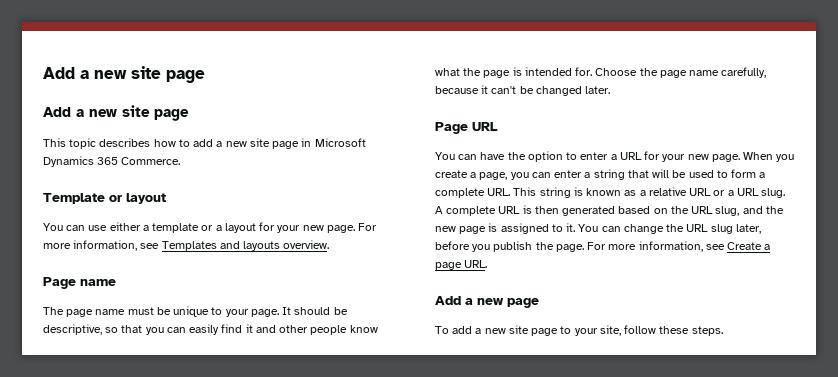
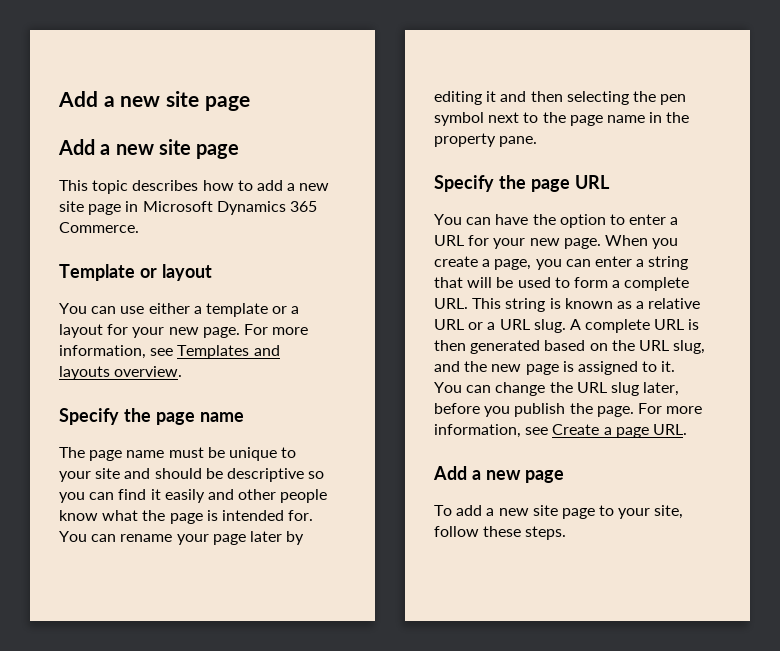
- Page name
+ Specify the page name
- The page name must be unique to your page. It should be descriptive, so that you can easily find it and other people know what the page is intended for.
+ The page name must be unique to your site and should be descriptive so you can find it easily and other people know what the page is intended for.
- Choose the page name carefully, because it can't be changed later.
- Page URL
+ You can rename your page later by editing it and then selecting the pen symbol next to the page name in the property pane.
+ Specify the page URL

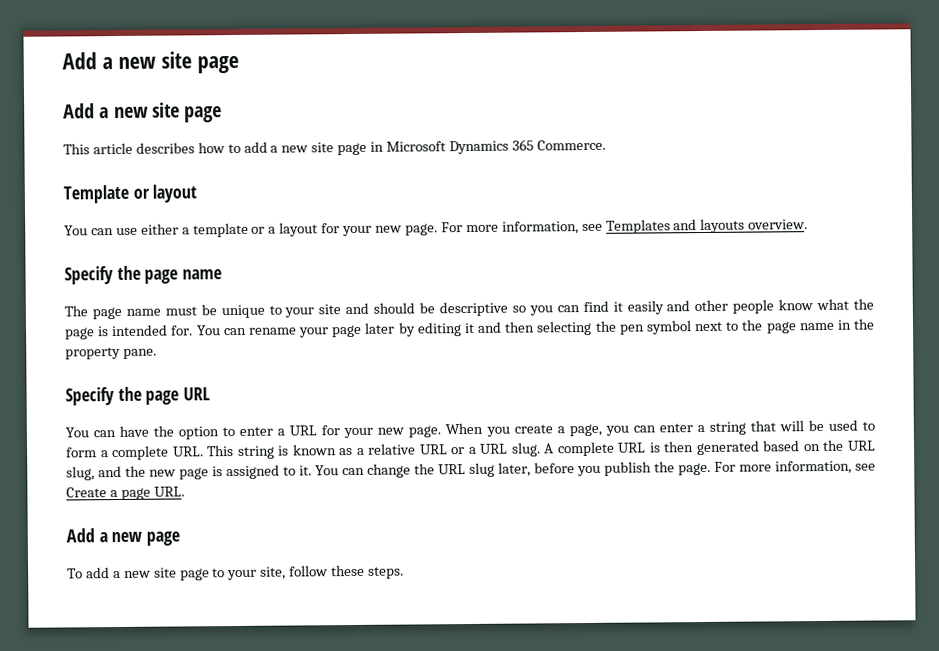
- This topic describes how to add a new site page in Microsoft Dynamics 365 Commerce.
+ This article describes how to add a new site page in Microsoft Dynamics 365 Commerce.

